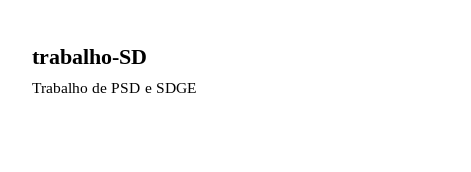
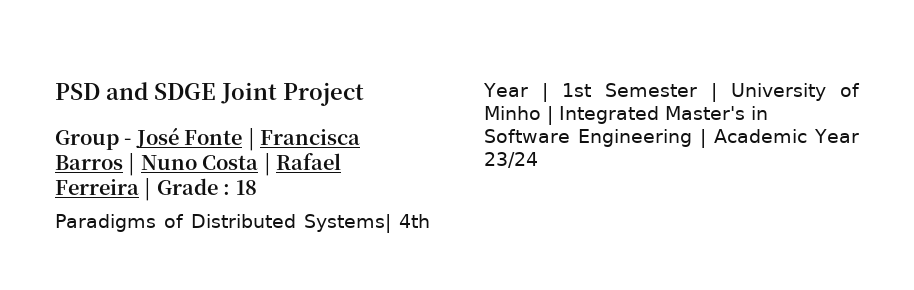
- trabalho-SD
- Trabalho de PSD e SDGE
+ PSD and SDGE Joint Project
+ Group - José Fonte | Francisca Barros | Nuno Costa | Rafael Ferreira | Grade : 18
+ Paradigms of Distributed Systems| 4th Year | 1st Semester | University of Minho | Integrated Master's in Software Engineering | Academic Year 23/24

